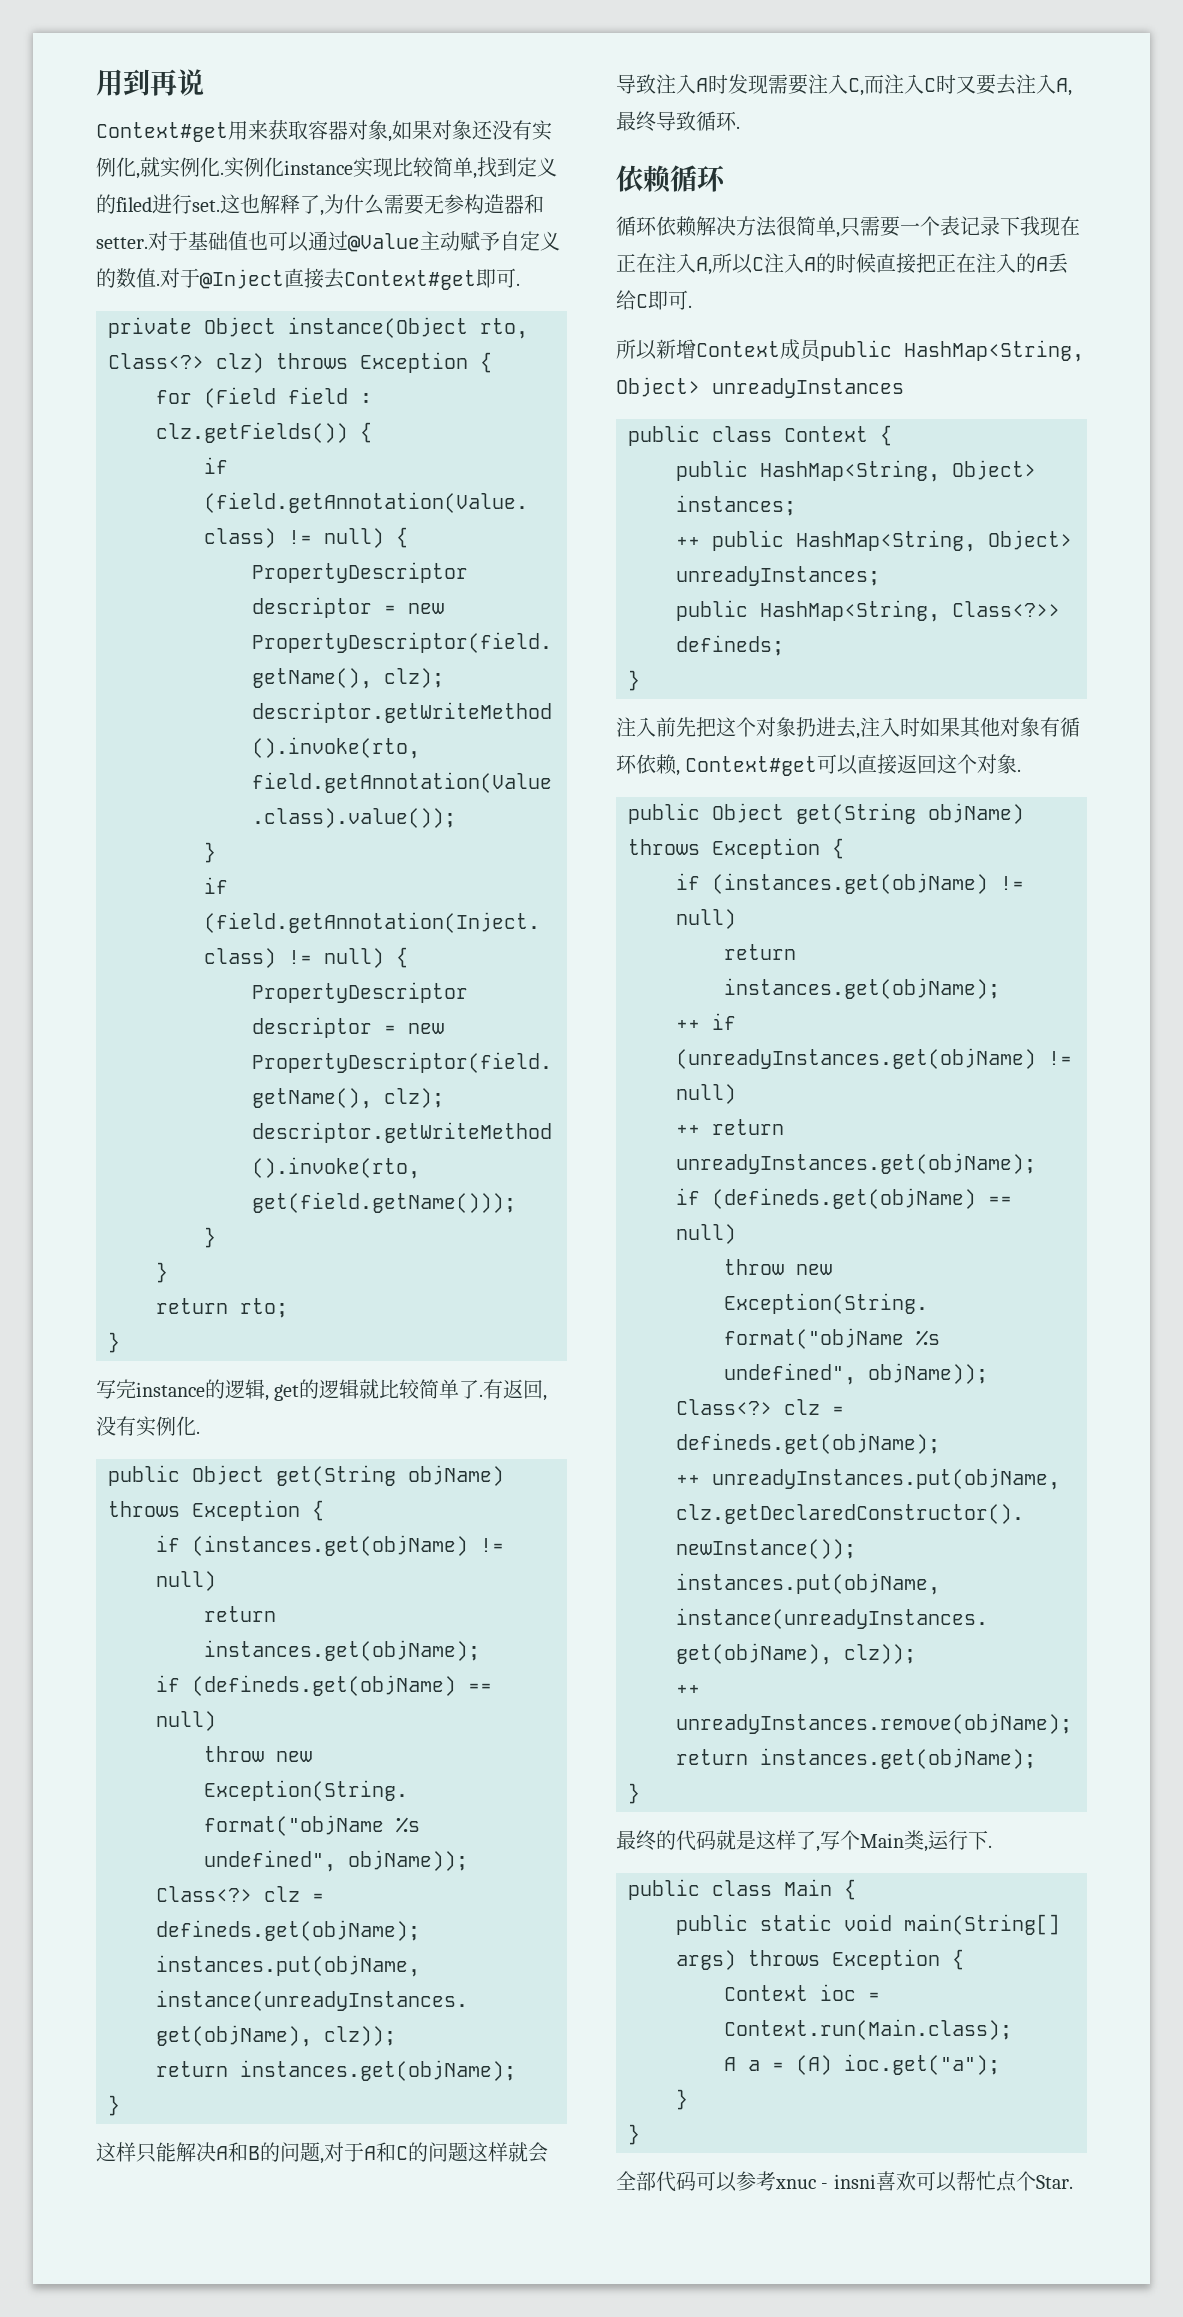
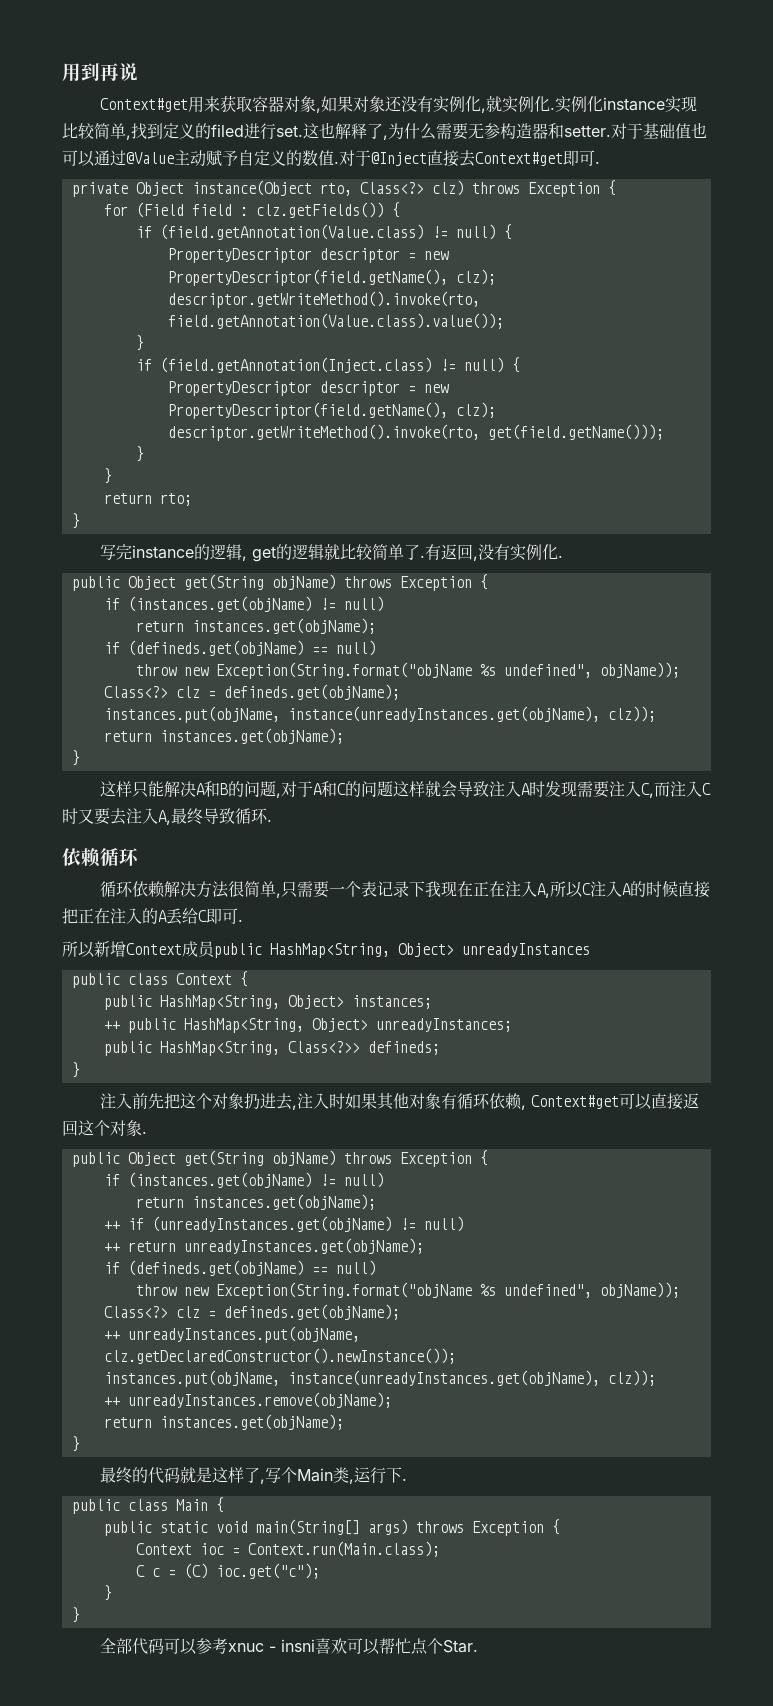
- A a = (A) ioc.get("a");
+ C c = (C) ioc.get("c");

